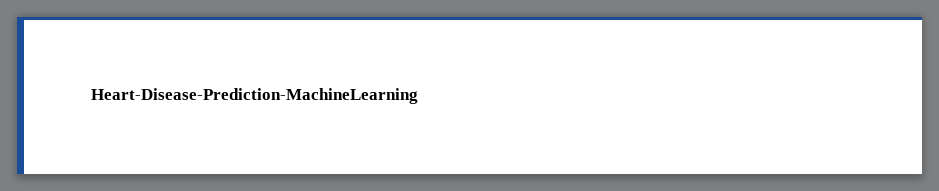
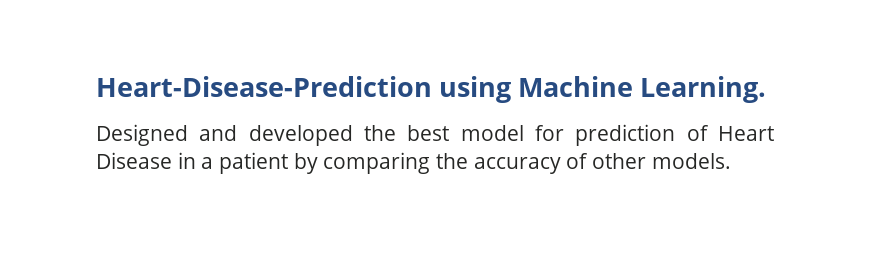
- Heart-Disease-Prediction-MachineLearning
+ Heart-Disease-Prediction using Machine Learning.
+ Designed and developed the best model for prediction of Heart Disease in a patient by comparing the accuracy of other models.

